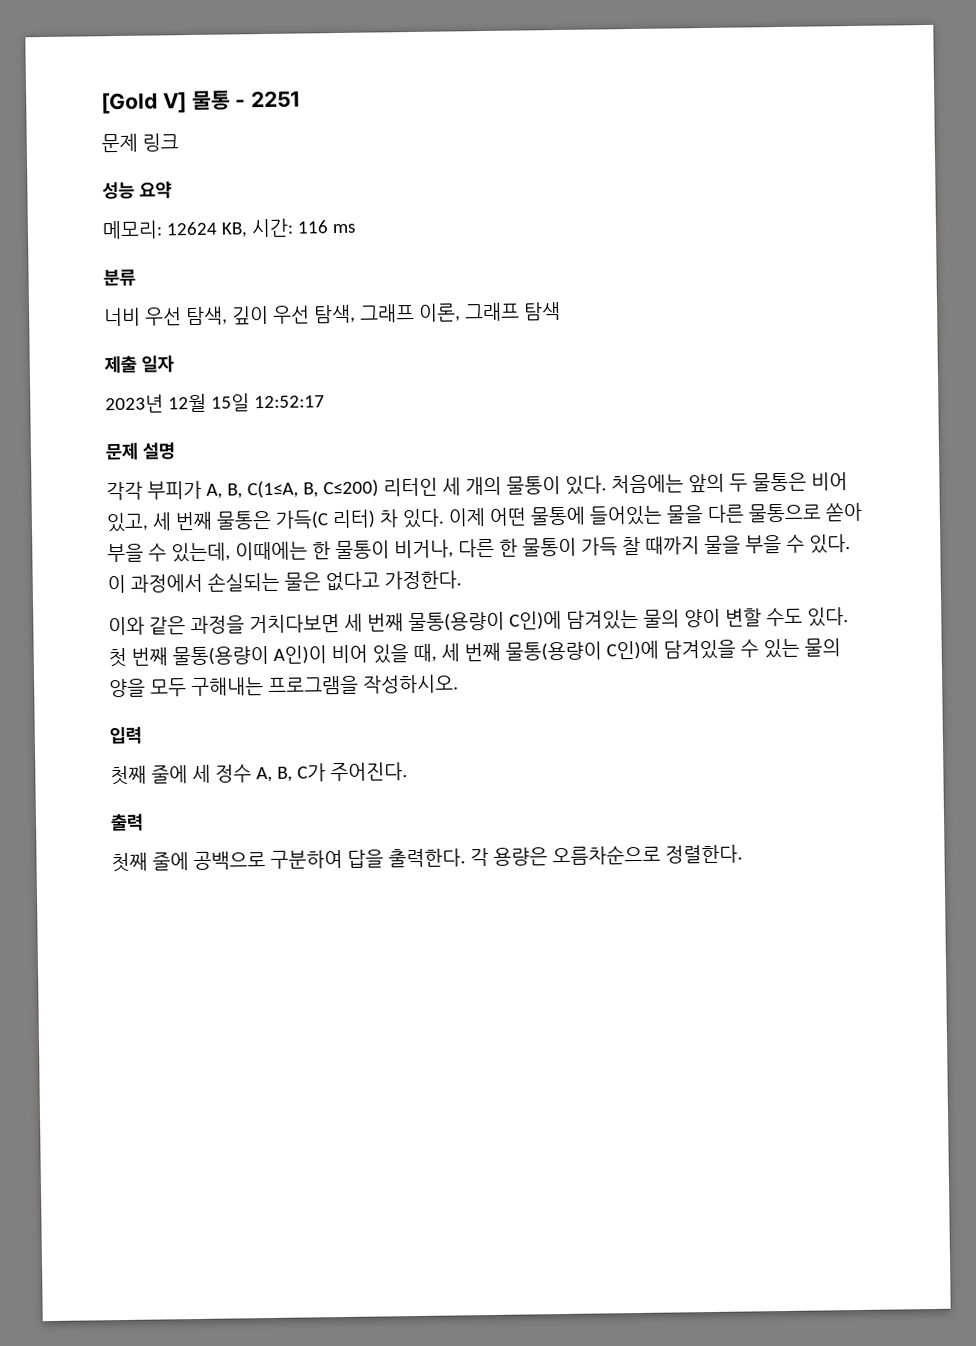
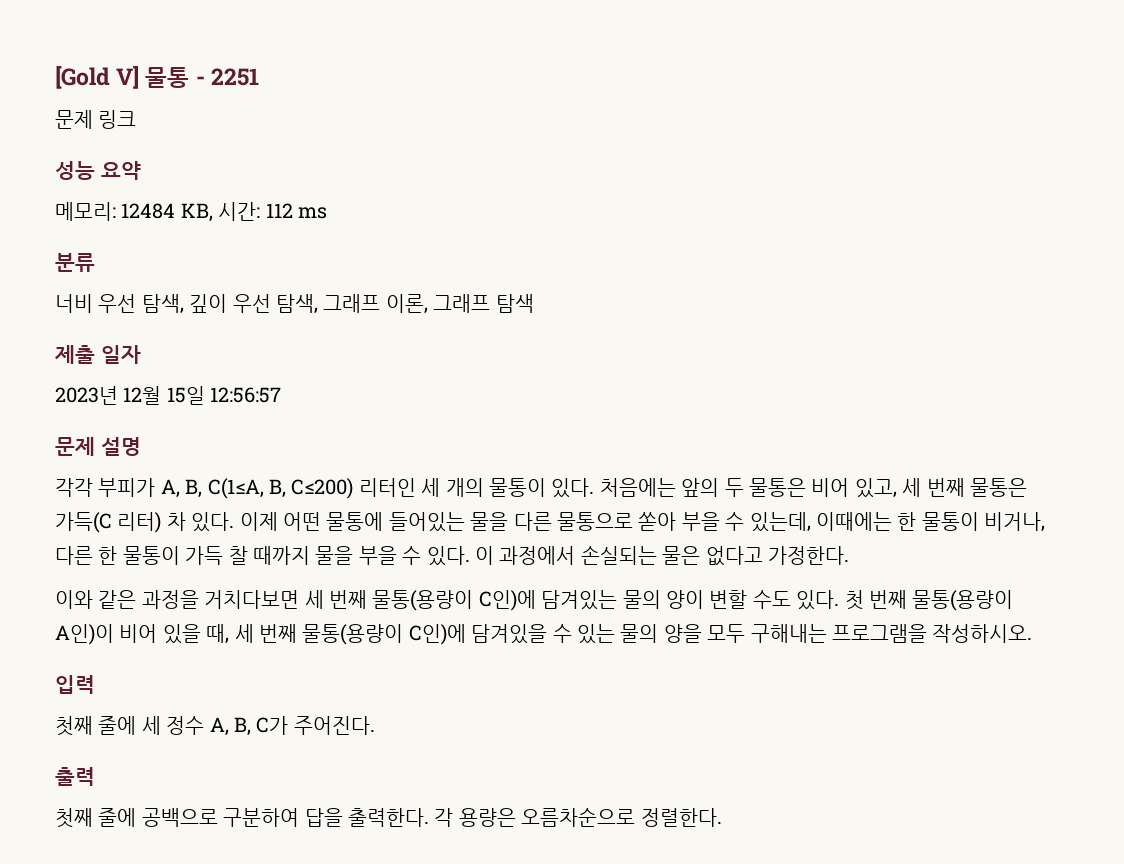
- 메모리: 12624 KB, 시간: 116 ms
+ 메모리: 12484 KB, 시간: 112 ms
- 2023년 12월 15일 12:52:17
+ 2023년 12월 15일 12:56:57

